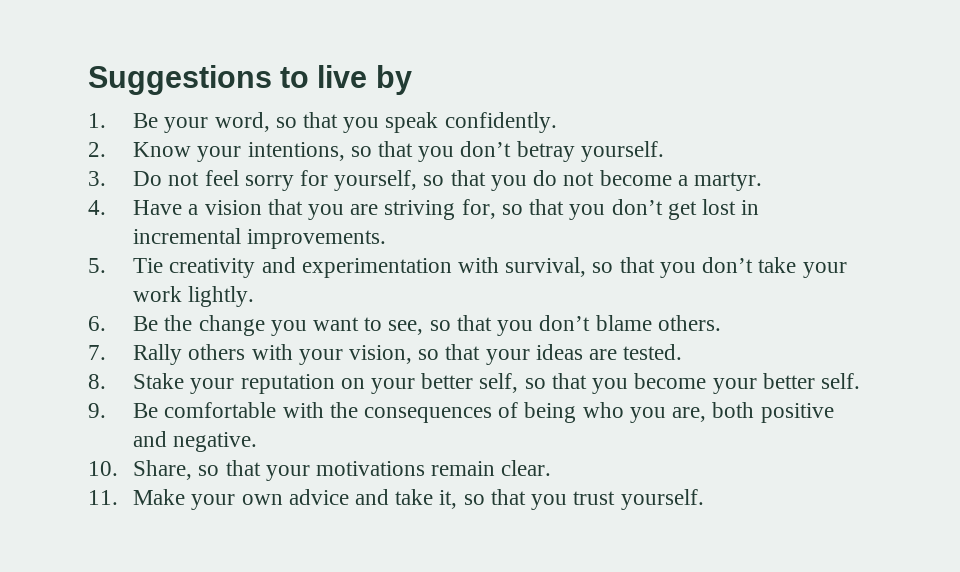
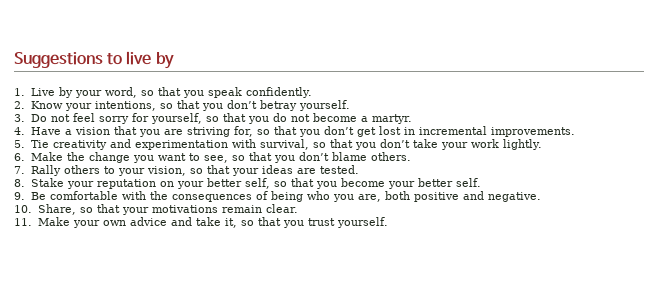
- 1. Be your word, so that you speak confidently.
+ 1. Live by your word, so that you speak confidently.
- 6. Be the change you want to see, so that you don’t blame others.
+ 6. Make the change you want to see, so that you don’t blame others.
- 7. Rally others with your vision, so that your ideas are tested.
+ 7. Rally others to your vision, so that your ideas are tested.

